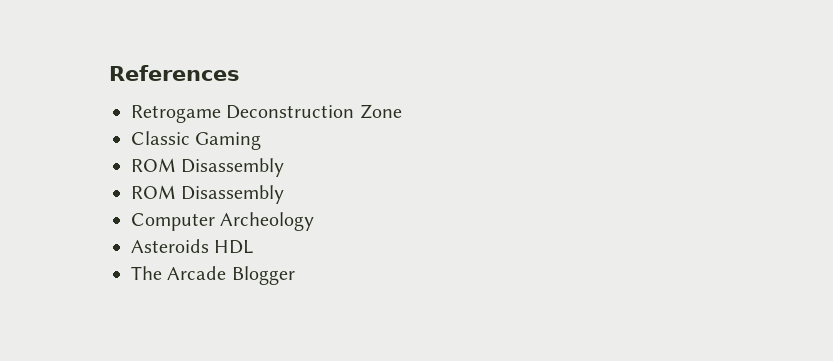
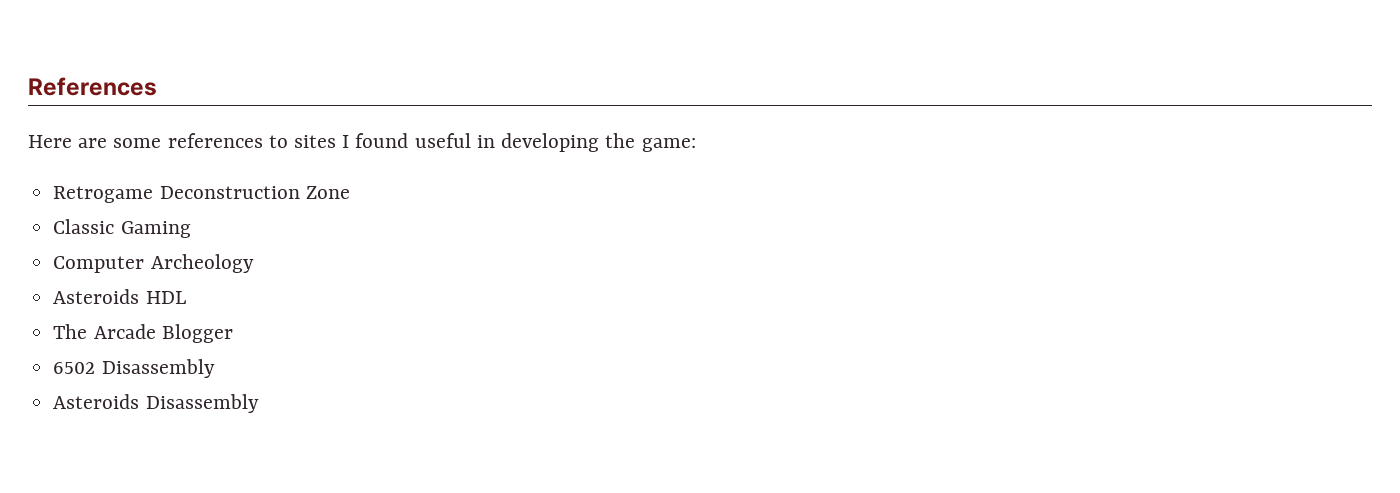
+ Here are some references to sites I found useful in developing the game:
  Classic Gaming
- ROM Disassembly
- ROM Disassembly
+ 6502 Disassembly
+ Asteroids Disassembly

